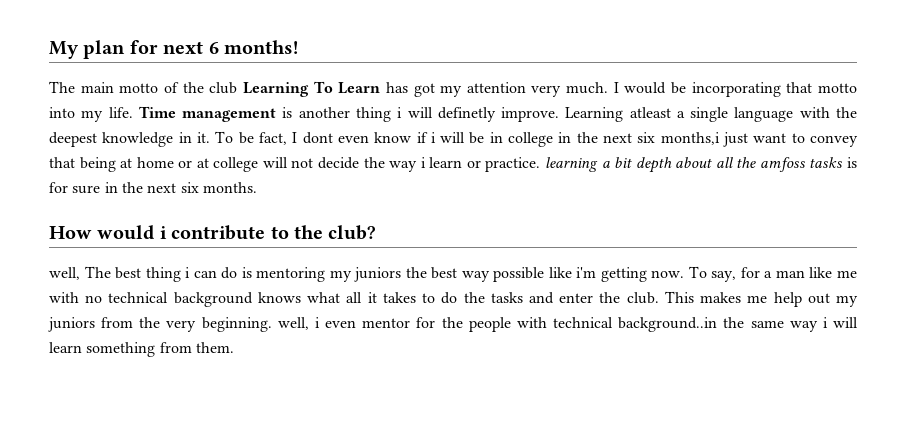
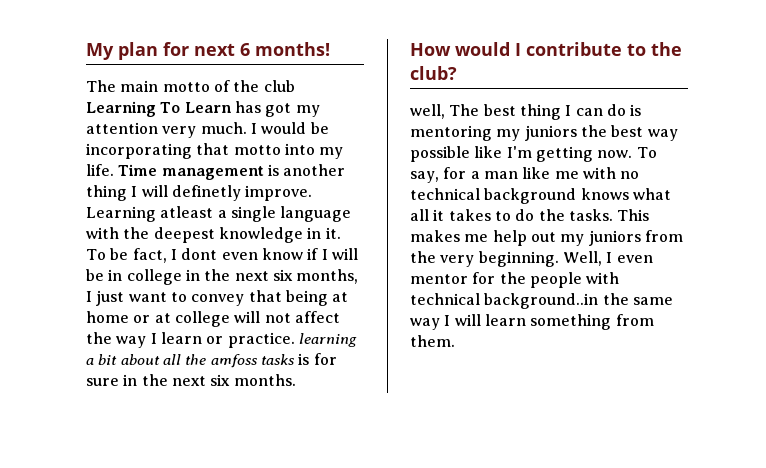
- Time management is another thing i will definetly improve.
+ Time management is another thing I will definetly improve.
- To be fact, I dont even know if i will be in college in the next six months,i just want to convey that being at home or at college will not decide the way i learn or practice. learning a bit depth about all the amfoss tasks is for sure in the next six months.
+ To be fact, I dont even know if I will be in college in the next six months, I just want to convey that being at home or at college will not affect the way I learn or practice. learning a bit about all the amfoss tasks is for sure in the next six months.
- How would i contribute to the club?
+ How would I contribute to the club?
- well, The best thing i can do is mentoring my juniors the best way possible like i'm getting now.
+ well, The best thing I can do is mentoring my juniors the best way possible like I'm getting now.
- To say, for a man like me with no technical background knows what all it takes to do the tasks and enter the club.
+ To say, for a man like me with no technical background knows what all it takes to do the tasks.
- This makes me help out my juniors from the very beginning. well, i even mentor for the people with technical background..in the same way i will learn something from them.
+ This makes me help out my juniors from the very beginning. Well, I even mentor for the people with technical background..in the same way I will learn something from them.

